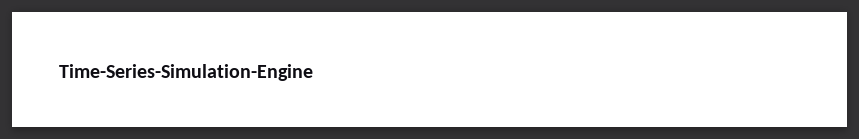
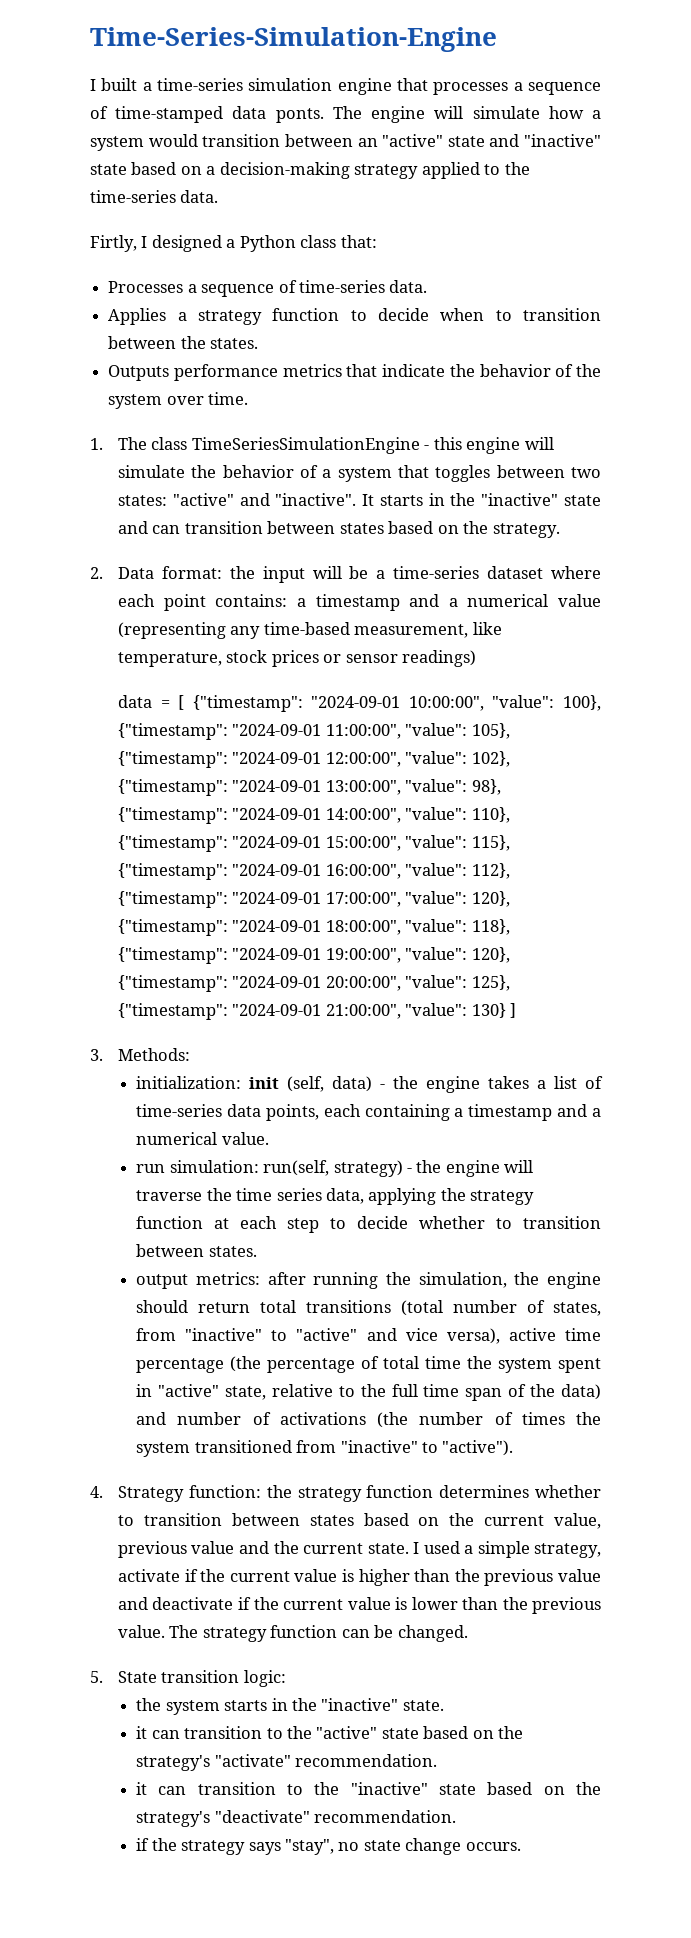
+ I built a time-series simulation engine that processes a sequence of time-stamped data ponts. The engine will simulate how a system would transition between an "active" state and "inactive" state based on a decision-making strategy applied to the time-series data.
+ Firtly, I designed a Python class that:
+ Processes a sequence of time-series data.
+ Applies a strategy function to decide when to transition between the states.
+ Outputs performance metrics that indicate the behavior of the system over time.
+ 1. The class TimeSeriesSimulationEngine - this engine will simulate the behavior of a system that toggles between two states: "active" and "inactive". It starts in the "inactive" state and can transition between states based on the strategy.
+ 2. Data format: the input will be a time-series dataset where each point contains: a timestamp and a numerical value (representing any time-based measurement, like temperature, stock prices or sensor readings)
+ data = [ {"timestamp": "2024-09-01 10:00:00", "value": 100}, {"timestamp": "2024-09-01 11:00:00", "value": 105}, {"timestamp": "2024-09-01 12:00:00", "value": 102}, {"timestamp": "2024-09-01 13:00:00", "value": 98}, {"timestamp": "2024-09-01 14:00:00", "value": 110}, {"timestamp": "2024-09-01 15:00:00", "value": 115}, {"timestamp": "2024-09-01 16:00:00", "value": 112}, {"timestamp": "2024-09-01 17:00:00", "value": 120}, {"timestamp": "2024-09-01 18:00:00", "value": 118}, {"timestamp": "2024-09-01 19:00:00", "value": 120}, {"timestamp": "2024-09-01 20:00:00", "value": 125}, {"timestamp": "2024-09-01 21:00:00", "value": 130} ]
+ 3. Methods:
+ initialization: init (self, data) - the engine takes a list of time-series data points, each containing a timestamp and a numerical value.
+ run simulation: run(self, strategy) - the engine will traverse the time series data, applying the strategy function at each step to decide whether to transition between states.
+ output metrics: after running the simulation, the engine should return total transitions (total number of states, from "inactive" to "active" and vice versa), active time percentage (the percentage of total time the system spent in "active" state, relative to the full time span of the data) and number of activations (the number of times the system transitioned from "inactive" to "active").
+ 4. Strategy function: the strategy function determines whether to transition between states based on the current value, previous value and the current state. I used a simple strategy, activate if the current value is higher than the previous value and deactivate if the current value is lower than the previous value. The strategy function can be changed.
+ 5. State transition logic:
+ the system starts in the "inactive" state.
+ it can transition to the "active" state based on the strategy's "activate" recommendation.
+ it can transition to the "inactive" state based on the strategy's "deactivate" recommendation.
+ if the strategy says "stay", no state change occurs.

